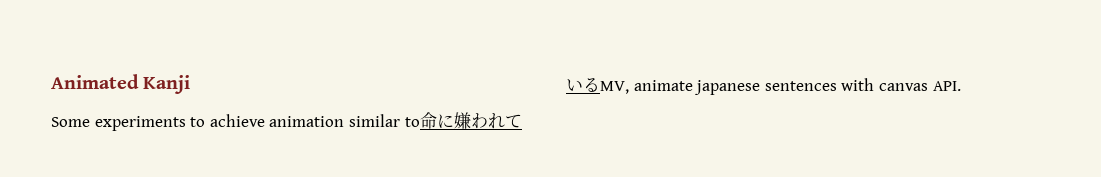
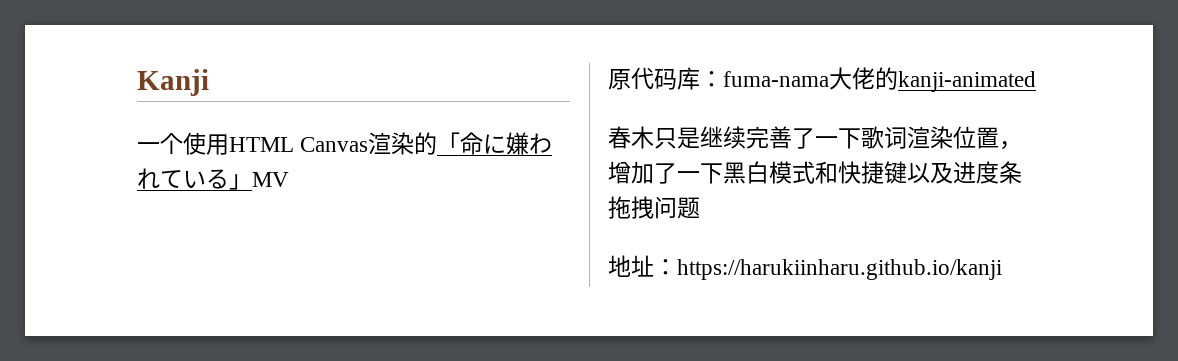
- Animated Kanji
+ Kanji
- Some experiments to achieve animation similar to命に嫌われているMV, animate japanese sentences with canvas API.
+ 一个使用HTML Canvas渲染的「命に嫌われている」MV
+ 原代码库：fuma-nama大佬的kanji-animated
+ 春木只是继续完善了一下歌词渲染位置，增加了一下黑白模式和快捷键以及进度条拖拽问题
+ 地址：https://harukiinharu.github.io/kanji

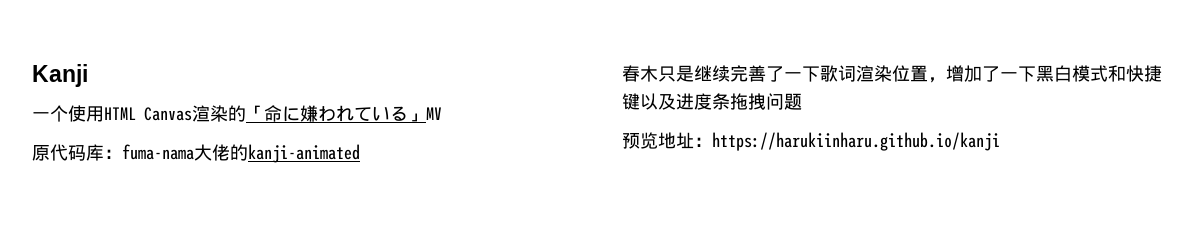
- 地址：https://harukiinharu.github.io/kanji
+ 预览地址：https://harukiinharu.github.io/kanji

